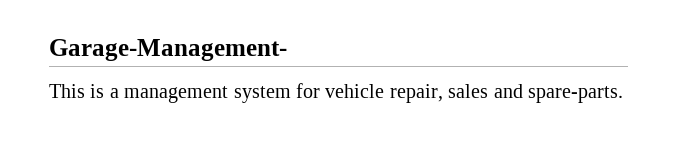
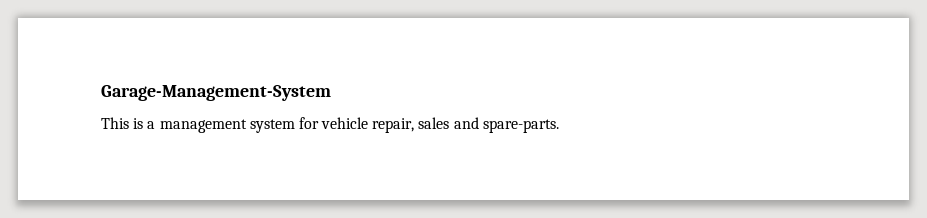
- Garage-Management-
+ Garage-Management-System

